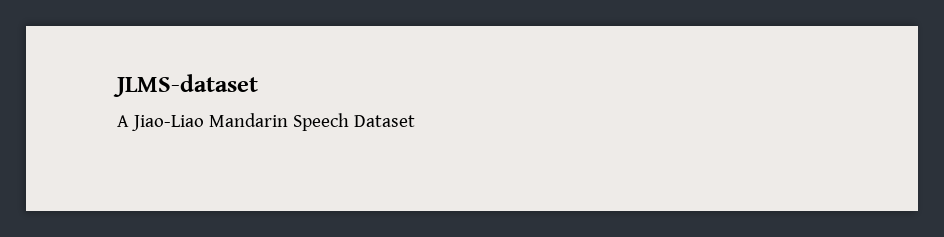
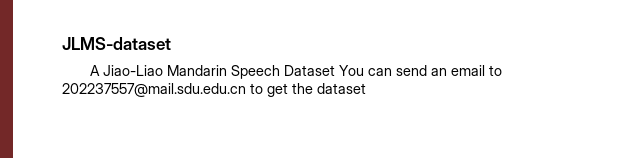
- A Jiao-Liao Mandarin Speech Dataset
+ A Jiao-Liao Mandarin Speech Dataset You can send an email to 202237557@mail.sdu.edu.cn to get the dataset

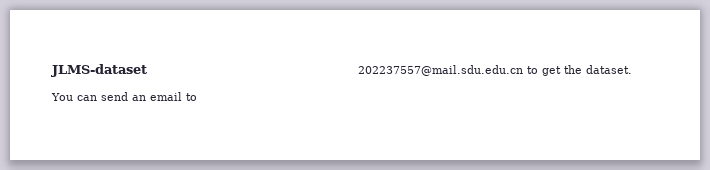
- A Jiao-Liao Mandarin Speech Dataset You can send an email to 202237557@mail.sdu.edu.cn to get the dataset
+ You can send an email to 202237557@mail.sdu.edu.cn to get the dataset.

